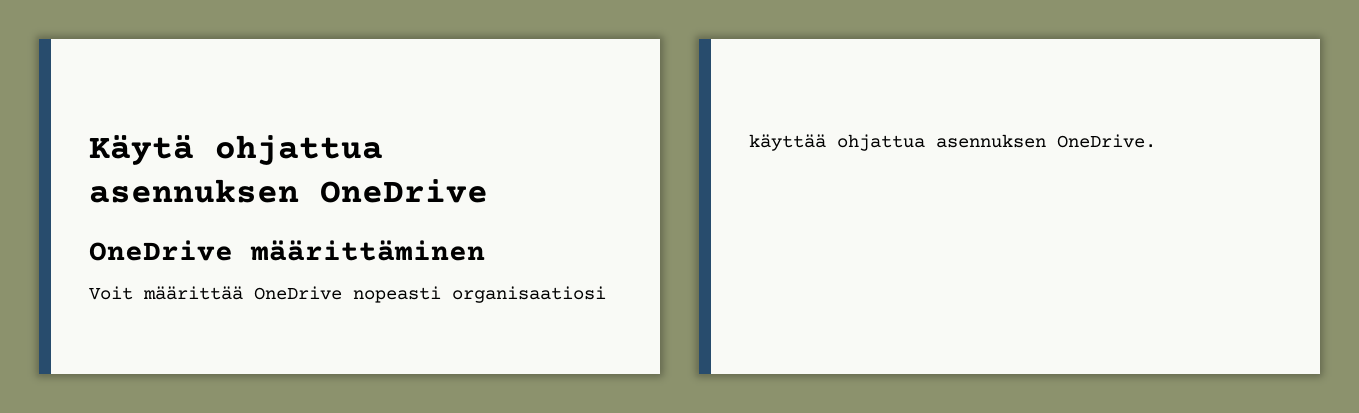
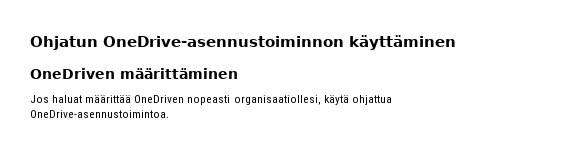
- Käytä ohjattua asennuksen OneDrive
- OneDrive määrittäminen
- Voit määrittää OneDrive nopeasti organisaatiosi käyttää ohjattua asennuksen OneDrive.
+ Ohjatun OneDrive-asennustoiminnon käyttäminen
+ OneDriven määrittäminen
+ Jos haluat määrittää OneDriven nopeasti organisaatiollesi, käytä ohjattua OneDrive-asennustoimintoa.

